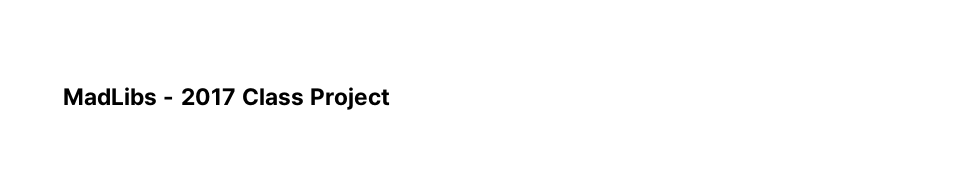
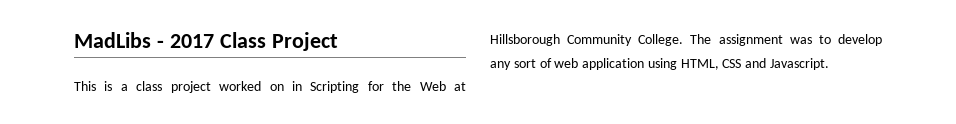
+ This is a class project worked on in Scripting for the Web at Hillsborough Community College. The assignment was to develop any sort of web application using HTML, CSS and Javascript.

